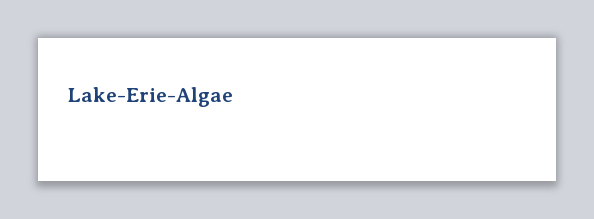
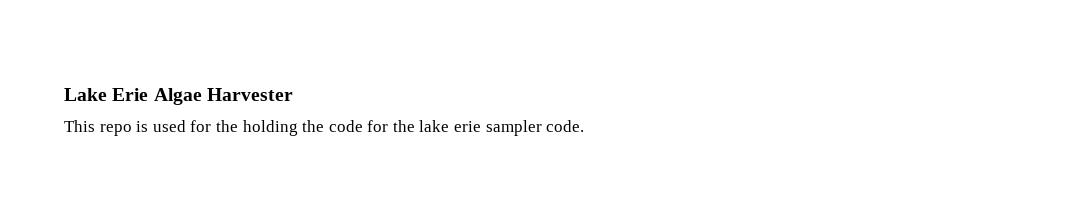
- Lake-Erie-Algae
+ Lake Erie Algae Harvester
+ This repo is used for the holding the code for the lake erie sampler code.

